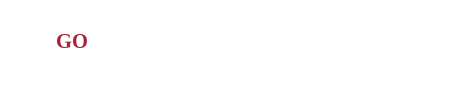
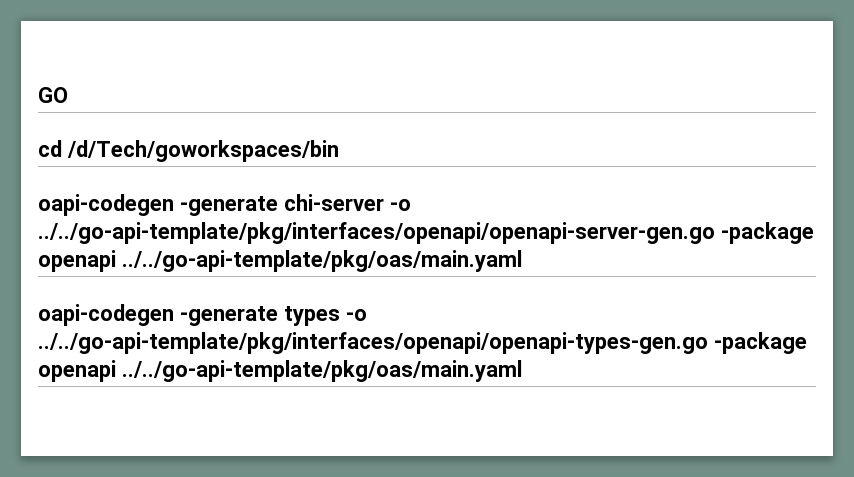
+ cd /d/Tech/goworkspaces/bin
+ oapi-codegen -generate chi-server -o ../../go-api-template/pkg/interfaces/openapi/openapi-server-gen.go -package openapi ../../go-api-template/pkg/oas/main.yaml
+ oapi-codegen -generate types -o ../../go-api-template/pkg/interfaces/openapi/openapi-types-gen.go -package openapi ../../go-api-template/pkg/oas/main.yaml

